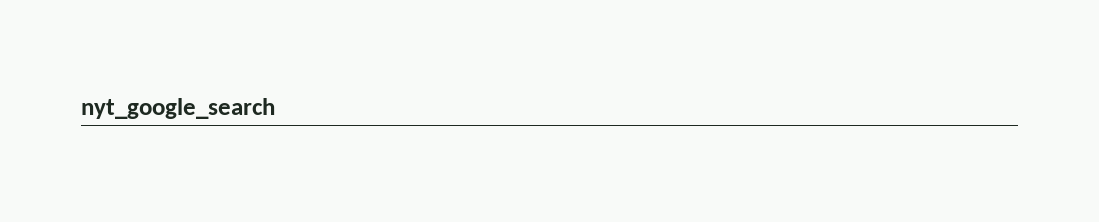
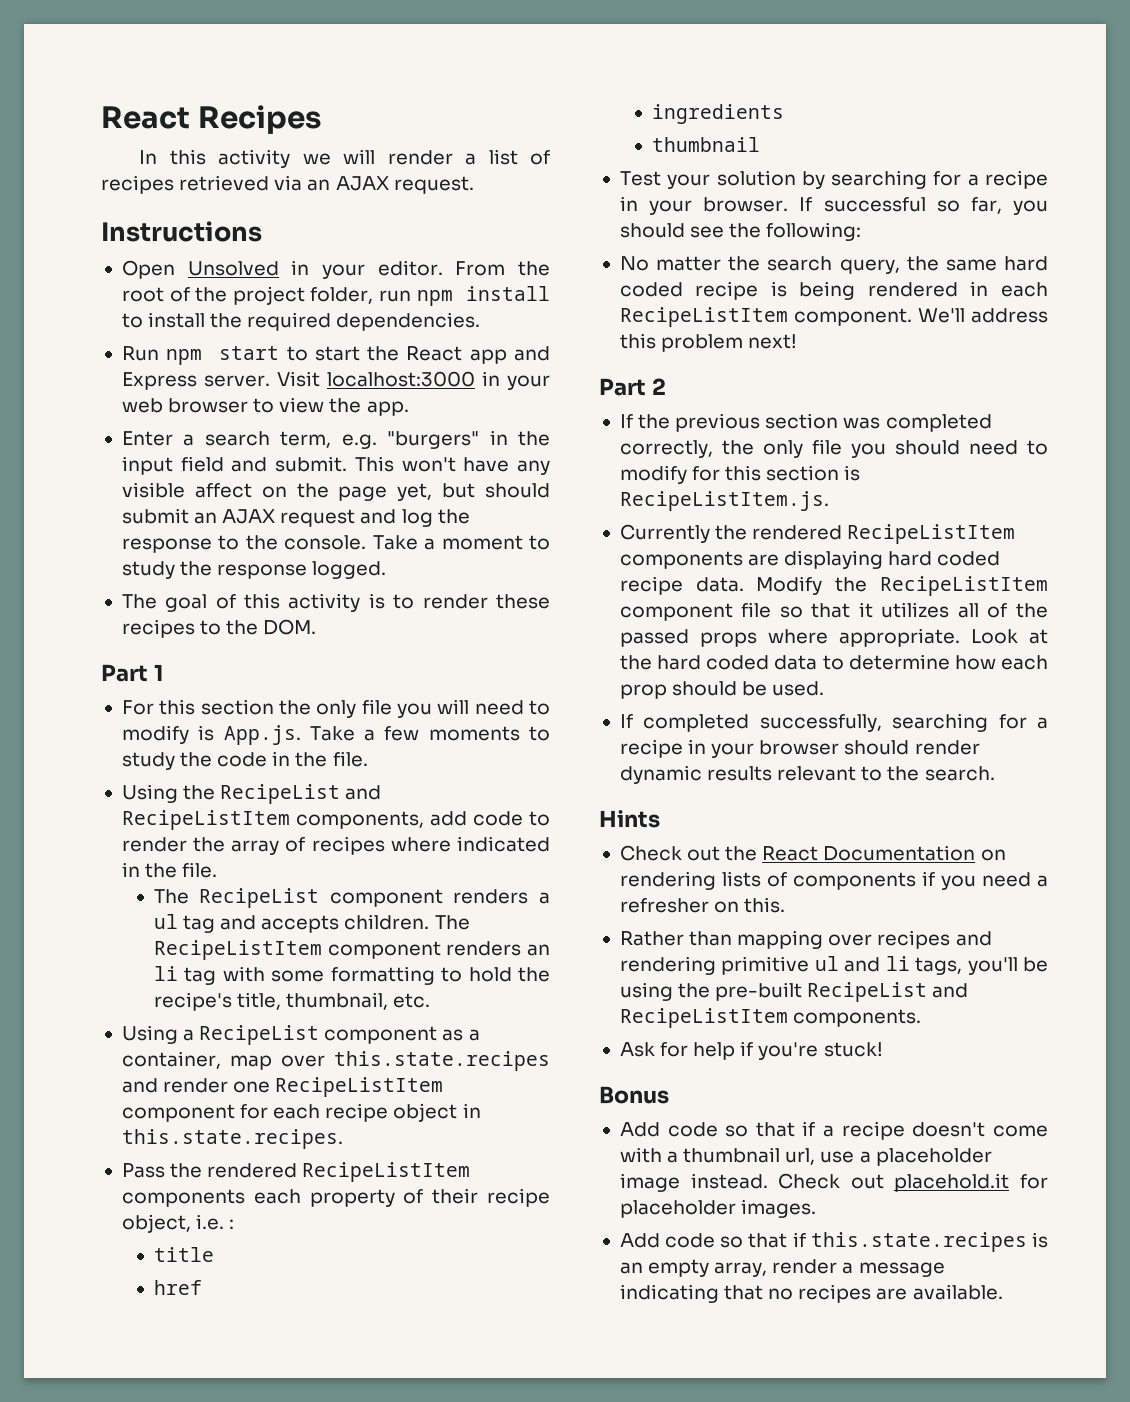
- nyt_google_search
+ React Recipes
+ In this activity we will render a list of recipes retrieved via an AJAX request.
+ Instructions
+ Open Unsolved in your editor. From the root of the project folder, run npm install to install the required dependencies.
+ Run npm start to start the React app and Express server. Visit localhost:3000 in your web browser to view the app.
+ Enter a search term, e.g. "burgers" in the input field and submit. This won't have any visible affect on the page yet, but should submit an AJAX request and log the response to the console. Take a moment to study the response logged.
+ The goal of this activity is to render these recipes to the DOM.
+ Part 1
+ For this section the only file you will need to modify is App.js. Take a few moments to study the code in the file.
+ Using the RecipeList and RecipeListItem components, add code to render the array of recipes where indicated in the file.
+ The RecipeList component renders a ul tag and accepts children. The RecipeListItem component renders an li tag with some formatting to hold the recipe's title, thumbnail, etc.
+ Using a RecipeList component as a container, map over this.state.recipes and render one RecipeListItem component for each recipe object in this.state.recipes.
+ Pass the rendered RecipeListItem components each property of their recipe object, i.e. :
+ title
+ href
+ ingredients
+ thumbnail
+ Test your solution by searching for a recipe in your browser. If successful so far, you should see the following:
+ No matter the search query, the same hard coded recipe is being rendered in each RecipeListItem component. We'll address this problem next!
+ Part 2
+ If the previous section was completed correctly, the only file you should need to modify for this section is RecipeListItem.js.
+ Currently the rendered RecipeListItem components are displaying hard coded recipe data. Modify the RecipeListItem component file so that it utilizes all of the passed props where appropriate. Look at the hard coded data to determine how each prop should be used.
+ If completed successfully, searching for a recipe in your browser should render dynamic results relevant to the search.
+ Hints
+ Check out the React Documentation on rendering lists of components if you need a refresher on this.
+ Rather than mapping over recipes and rendering primitive ul and li tags, you'll be using the pre-built RecipeList and RecipeListItem components.
+ Ask for help if you're stuck!
+ Bonus
+ Add code so that if a recipe doesn't come with a thumbnail url, use a placeholder image instead. Check out placehold.it for placeholder images.
+ Add code so that if this.state.recipes is an empty array, render a message indicating that no recipes are available.

